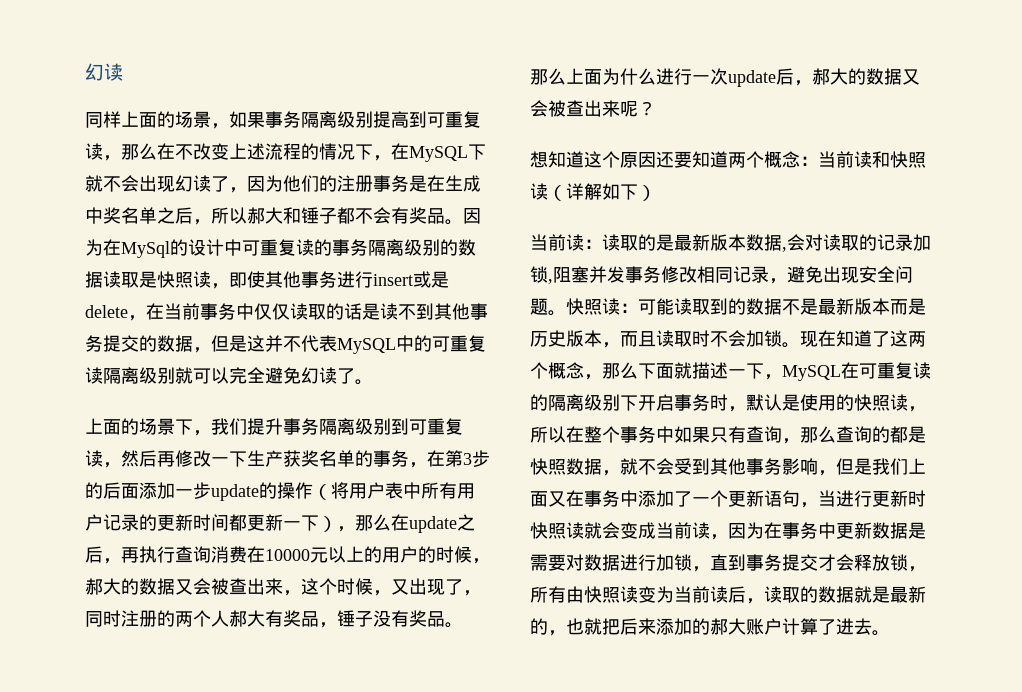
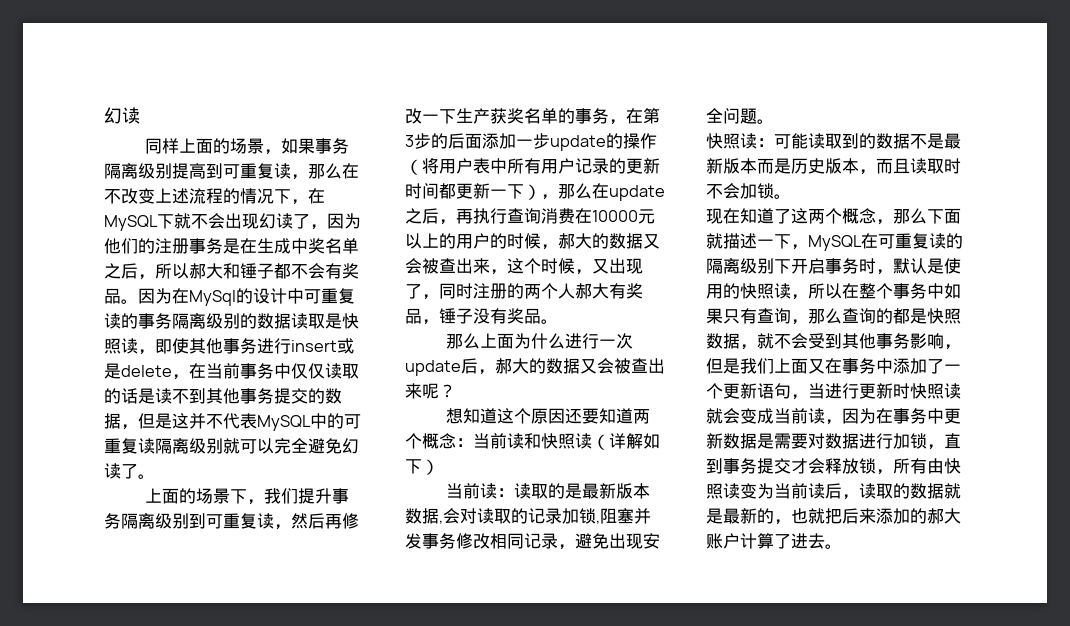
- 读取的是最新版本数据,会对读取的记录加锁,阻塞并发事务修改相同记录，避免出现安全问题。快照读：
+ 读取的是最新版本数据,会对读取的记录加锁,阻塞并发事务修改相同记录，避免出现安全问题。
+ 快照读：
- 可能读取到的数据不是最新版本而是历史版本，而且读取时不会加锁。现在知道了这两个概念，那么下面就描述一下，MySQL在可重复读的隔离级别下开启事务时，默认是使用的快照读，所以在整个事务中如果只有查询，那么查询的都是快照数据，就不会受到其他事务影响，但是我们上面又在事务中添加了一个更新语句，当进行更新时快照读就会变成当前读，因为在事务中更新数据是需要对数据进行加锁，直到事务提交才会释放锁，所有由快照读变为当前读后，读取的数据就是最新的，也就把后来添加的郝大账户计算了进去。
+ 可能读取到的数据不是最新版本而是历史版本，而且读取时不会加锁。
+ 现在知道了这两个概念，那么下面就描述一下，MySQL在可重复读的隔离级别下开启事务时，默认是使用的快照读，所以在整个事务中如果只有查询，那么查询的都是快照数据，就不会受到其他事务影响，但是我们上面又在事务中添加了一个更新语句，当进行更新时快照读就会变成当前读，因为在事务中更新数据是需要对数据进行加锁，直到事务提交才会释放锁，所有由快照读变为当前读后，读取的数据就是最新的，也就把后来添加的郝大账户计算了进去。

